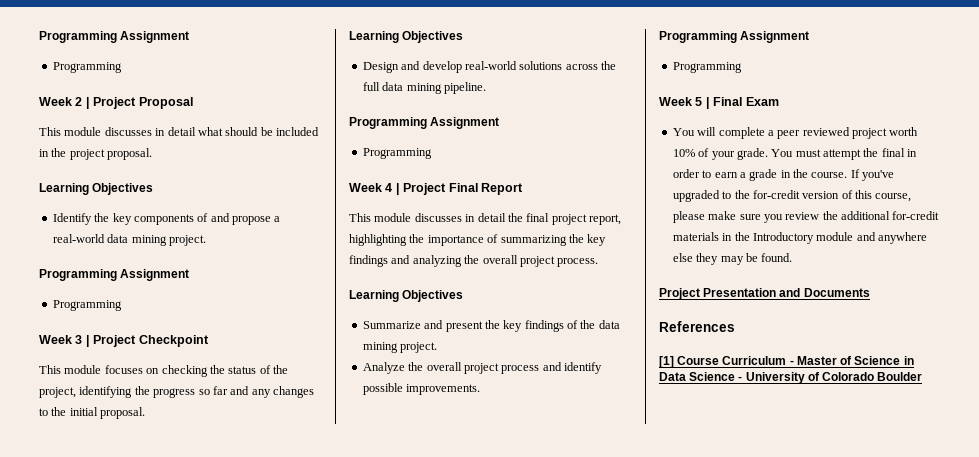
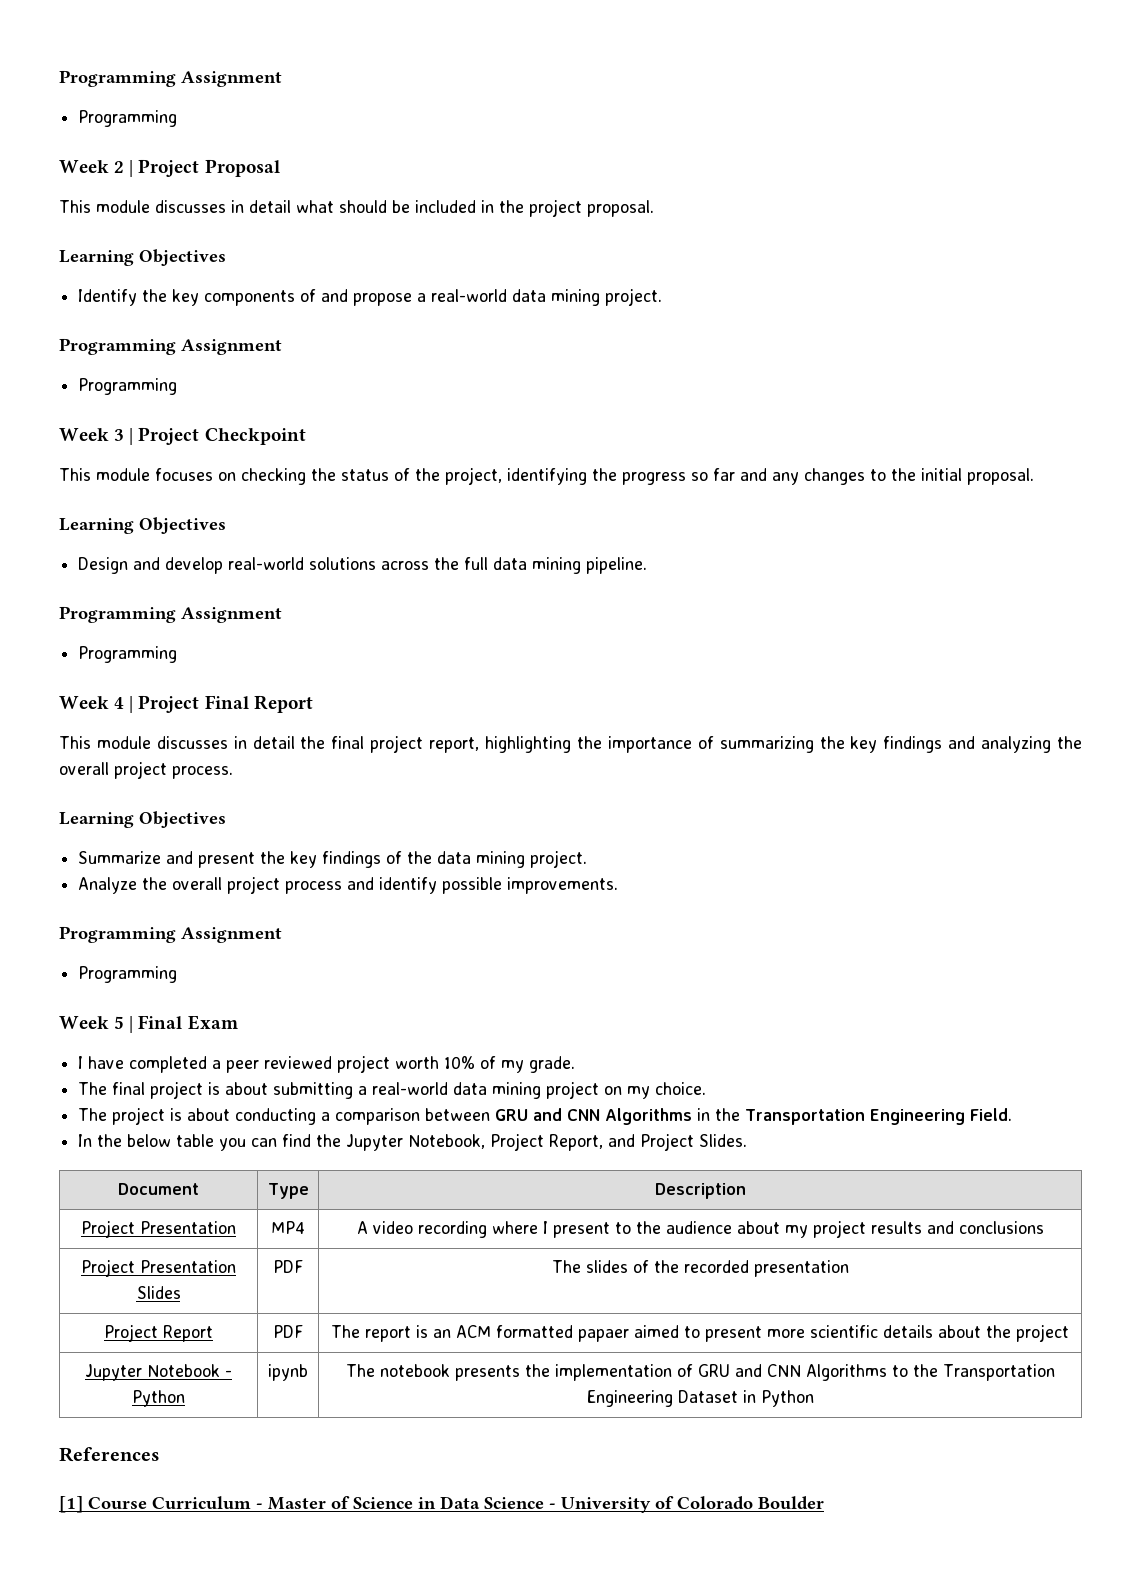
- You will complete a peer reviewed project worth 10% of your grade. You must attempt the final in order to earn a grade in the course. If you've upgraded to the for-credit version of this course, please make sure you review the additional for-credit materials in the Introductory module and anywhere else they may be found.
- Project Presentation and Documents
+ I have completed a peer reviewed project worth 10% of my grade.
+ The final project is about submitting a real-world data mining project on my choice.
+ The project is about conducting a comparison between GRU and CNN Algorithms in the Transportation Engineering Field.
+ In the below table you can find the Jupyter Notebook, Project Report, and Project Slides.
+ Document | Type | Description
+ Project Presentation | MP4 | A video recording where I present to the audience about my project results and conclusions
+ Project Presentation Slides | PDF | The slides of the recorded presentation
+ Project Report | PDF | The report is an ACM formatted papaer aimed to present more scientific details about the project
+ Jupyter Notebook - Python | ipynb | The notebook presents the implementation of GRU and CNN Algorithms to the Transportation Engineering Dataset in Python

